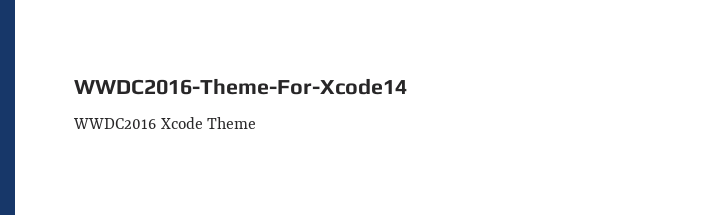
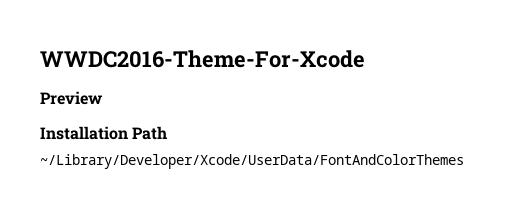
- WWDC2016-Theme-For-Xcode14
- WWDC2016 Xcode Theme
+ WWDC2016-Theme-For-Xcode
+ Preview
+ Installation Path
+ ~/Library/Developer/Xcode/UserData/FontAndColorThemes

